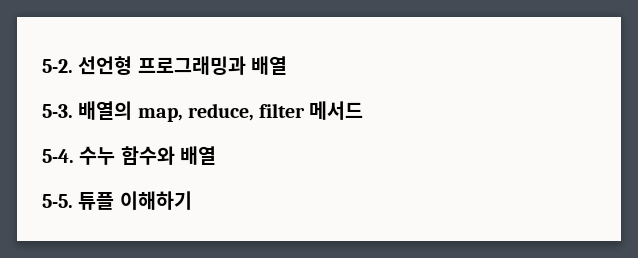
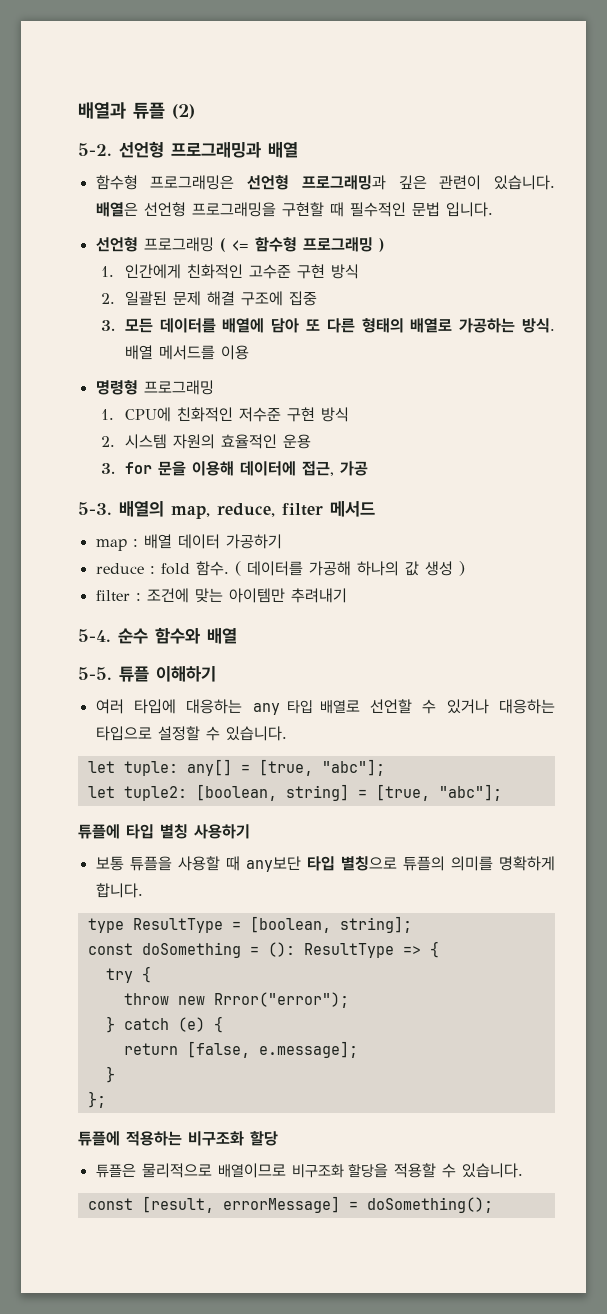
+ 배열과 튜플 (2)
+ 함수형 프로그래밍은 선언형 프로그래밍과 깊은 관련이 있습니다. 배열은 선언형 프로그래밍을 구현할 때 필수적인 문법 입니다.
+ 선언형 프로그래밍 ( <= 함수형 프로그래밍 )
+ 1. 인간에게 친화적인 고수준 구현 방식
+ 2. 일괄된 문제 해결 구조에 집중
+ 3. 모든 데이터를 배열에 담아 또 다른 형태의 배열로 가공하는 방식. 배열 메서드를 이용
+ 명령형 프로그래밍
+ 1. CPU에 친화적인 저수준 구현 방식
+ 2. 시스템 자원의 효율적인 운용
+ 3. for 문을 이용해 데이터에 접근, 가공
+ map : 배열 데이터 가공하기
+ reduce : fold 함수. ( 데이터를 가공해 하나의 값 생성 )
+ filter : 조건에 맞는 아이템만 추려내기
- 수누 함수와 배열
+ 순수 함수와 배열
+ 여러 타입에 대응하는 any 타입 배열로 선언할 수 있거나 대응하는 타입으로 설정할 수 있습니다.
+ let tuple: any[] = [true, "abc"];
+ let tuple2: [boolean, string] = [true, "abc"];
+ 튜플에 타입 별칭 사용하기
+ 보통 튜플을 사용할 때 any보단 타입 별칭으로 튜플의 의미를 명확하게 합니다.
+ type ResultType = [boolean, string];
+ const doSomething = (): ResultType => {
+ try {
+ throw new Rrror("error");
+ } catch (e) {
+ return [false, e.message];
+ }
+ };
+ 튜플에 적용하는 비구조화 할당
+ 튜플은 물리적으로 배열이므로 비구조화 할당을 적용할 수 있습니다.
+ const [result, errorMessage] = doSomething();

